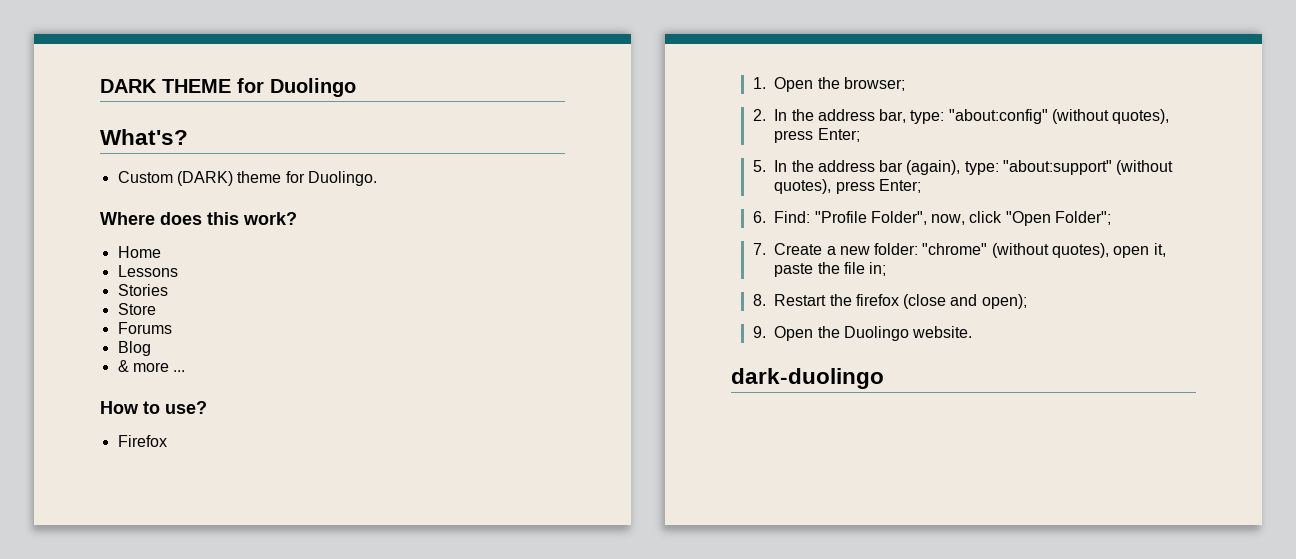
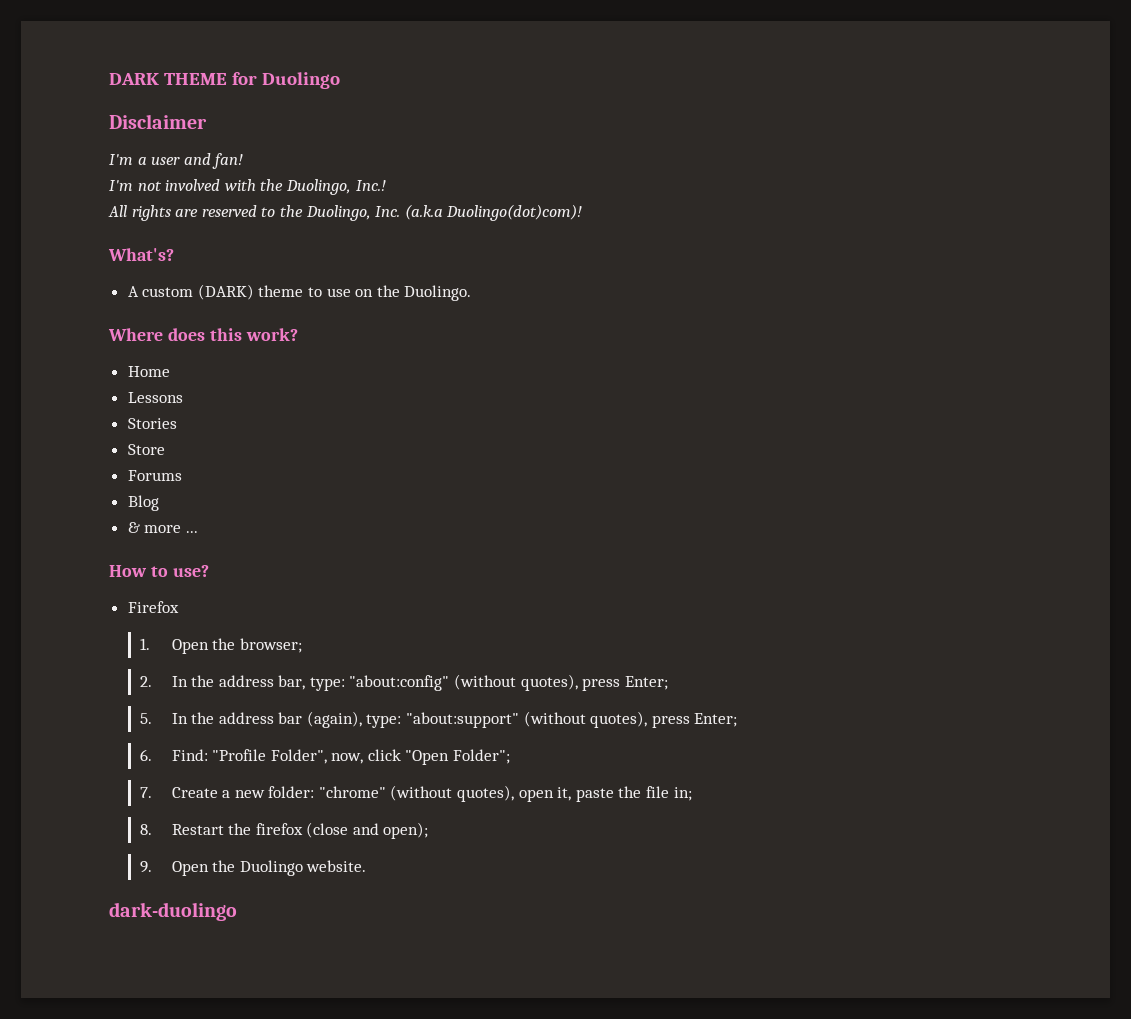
+ Disclaimer
+ I'm a user and fan!
+ I'm not involved with the Duolingo, Inc.!
+ All rights are reserved to the Duolingo, Inc. (a.k.a Duolingo(dot)com)!
  What's?
- Custom (DARK) theme for Duolingo.
+ A custom (DARK) theme to use on the Duolingo.

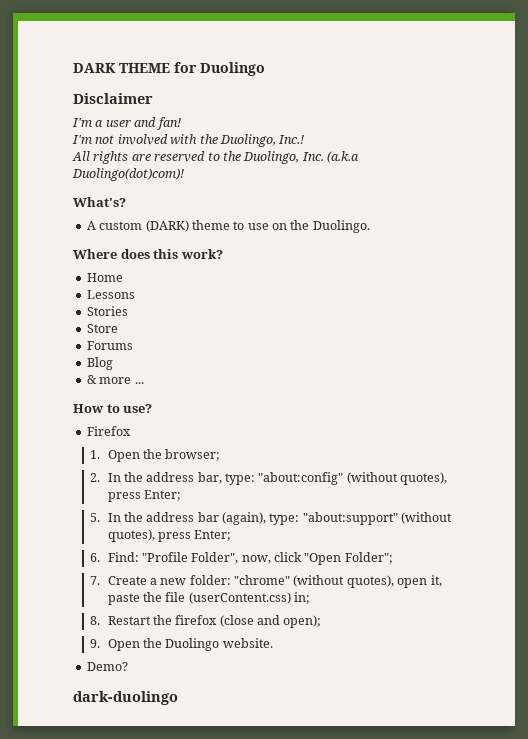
- 7. Create a new folder: "chrome" (without quotes), open it, paste the file in;
+ 7. Create a new folder: "chrome" (without quotes), open it, paste the file (userContent.css) in;
+ Demo?

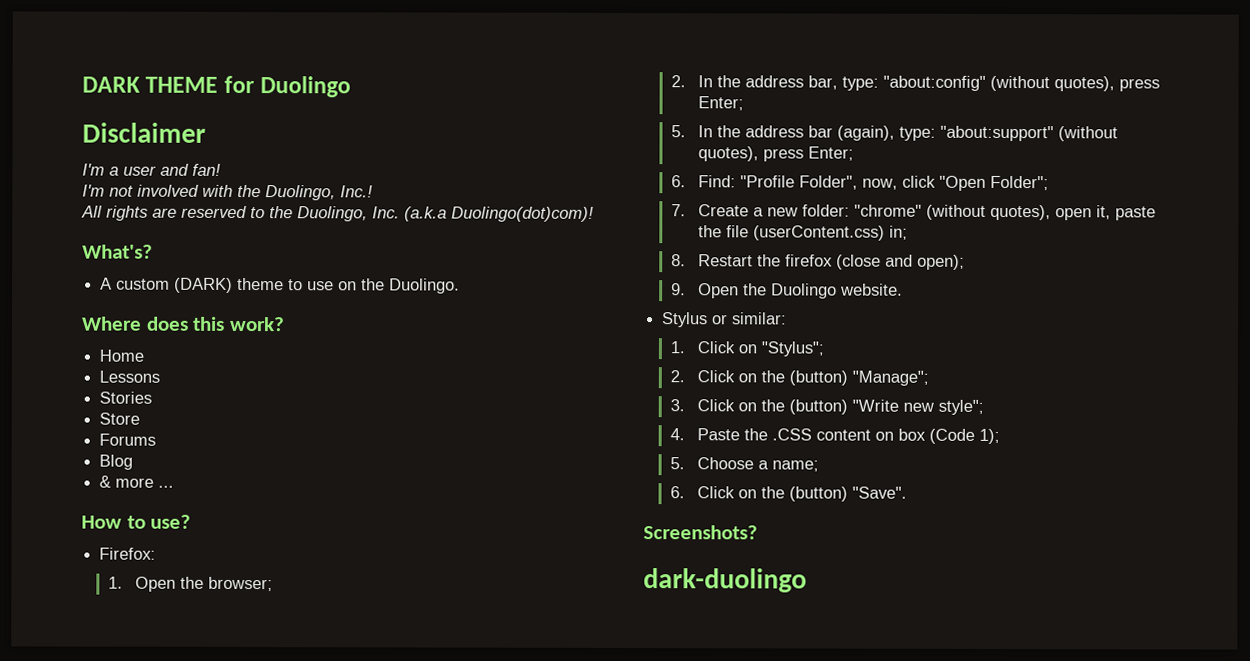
- Firefox
+ Firefox:
- Demo?
+ Stylus or similar:
+ 1. Click on "Stylus";
+ 2. Click on the (button) "Manage";
+ 3. Click on the (button) "Write new style";
+ 4. Paste the .CSS content on box (Code 1);
+ 5. Choose a name;
+ 6. Click on the (button) "Save".
+ Screenshots?

